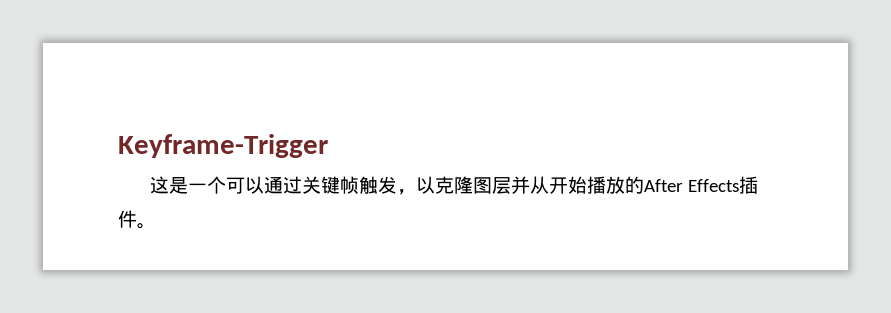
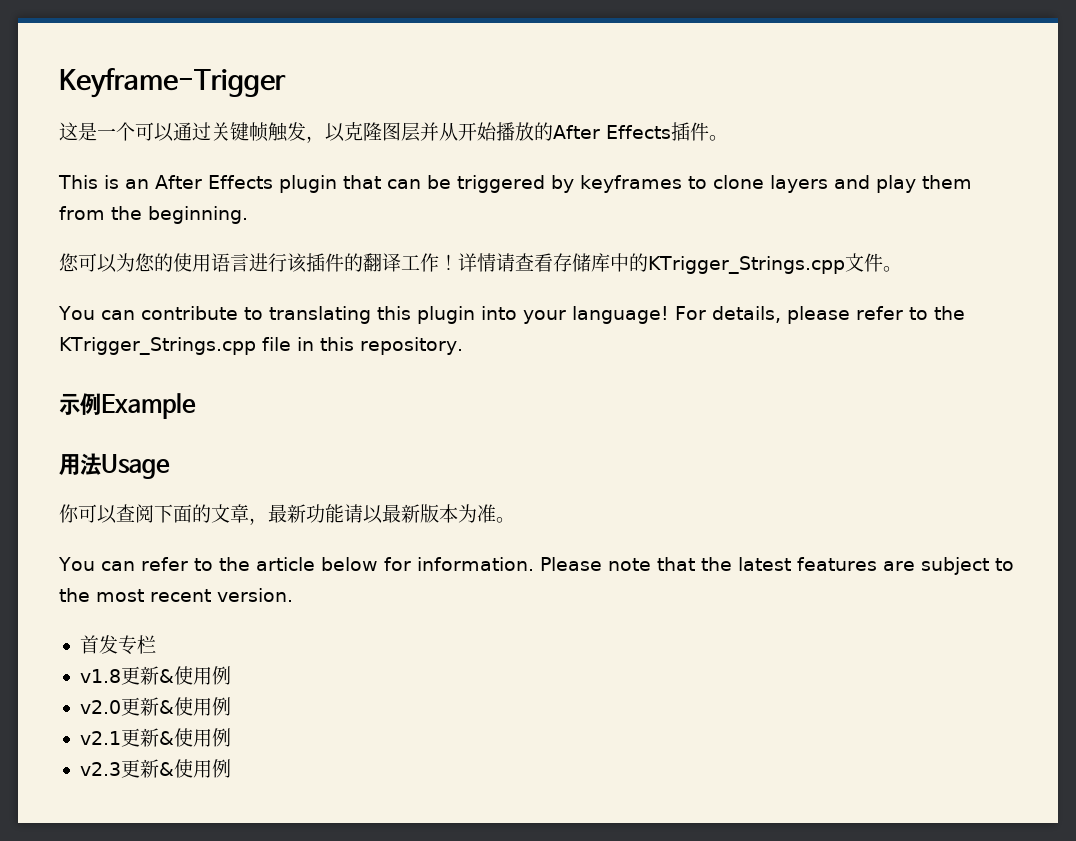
+ This is an After Effects plugin that can be triggered by keyframes to clone layers and play them from the beginning.
+ 您可以为您的使用语言进行该插件的翻译工作！详情请查看存储库中的KTrigger_Strings.cpp文件。
+ You can contribute to translating this plugin into your language! For details, please refer to the KTrigger_Strings.cpp file in this repository.
+ 示例Example
+ 用法Usage
+ 你可以查阅下面的文章，最新功能请以最新版本为准。
+ You can refer to the article below for information. Please note that the latest features are subject to the most recent version.
+ 首发专栏
+ v1.8更新&使用例
+ v2.0更新&使用例
+ v2.1更新&使用例
+ v2.3更新&使用例

